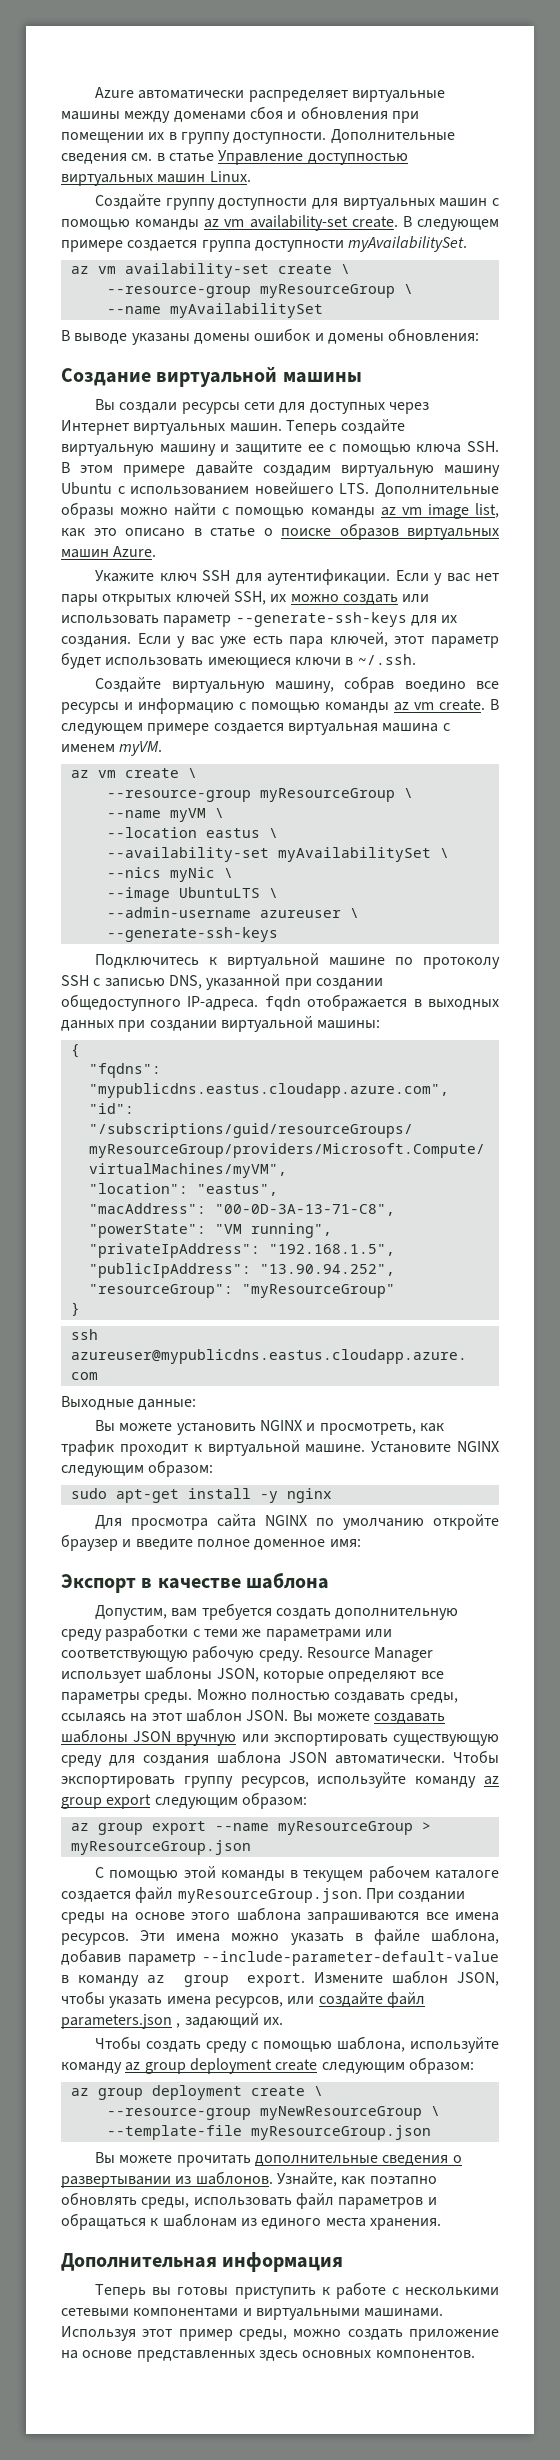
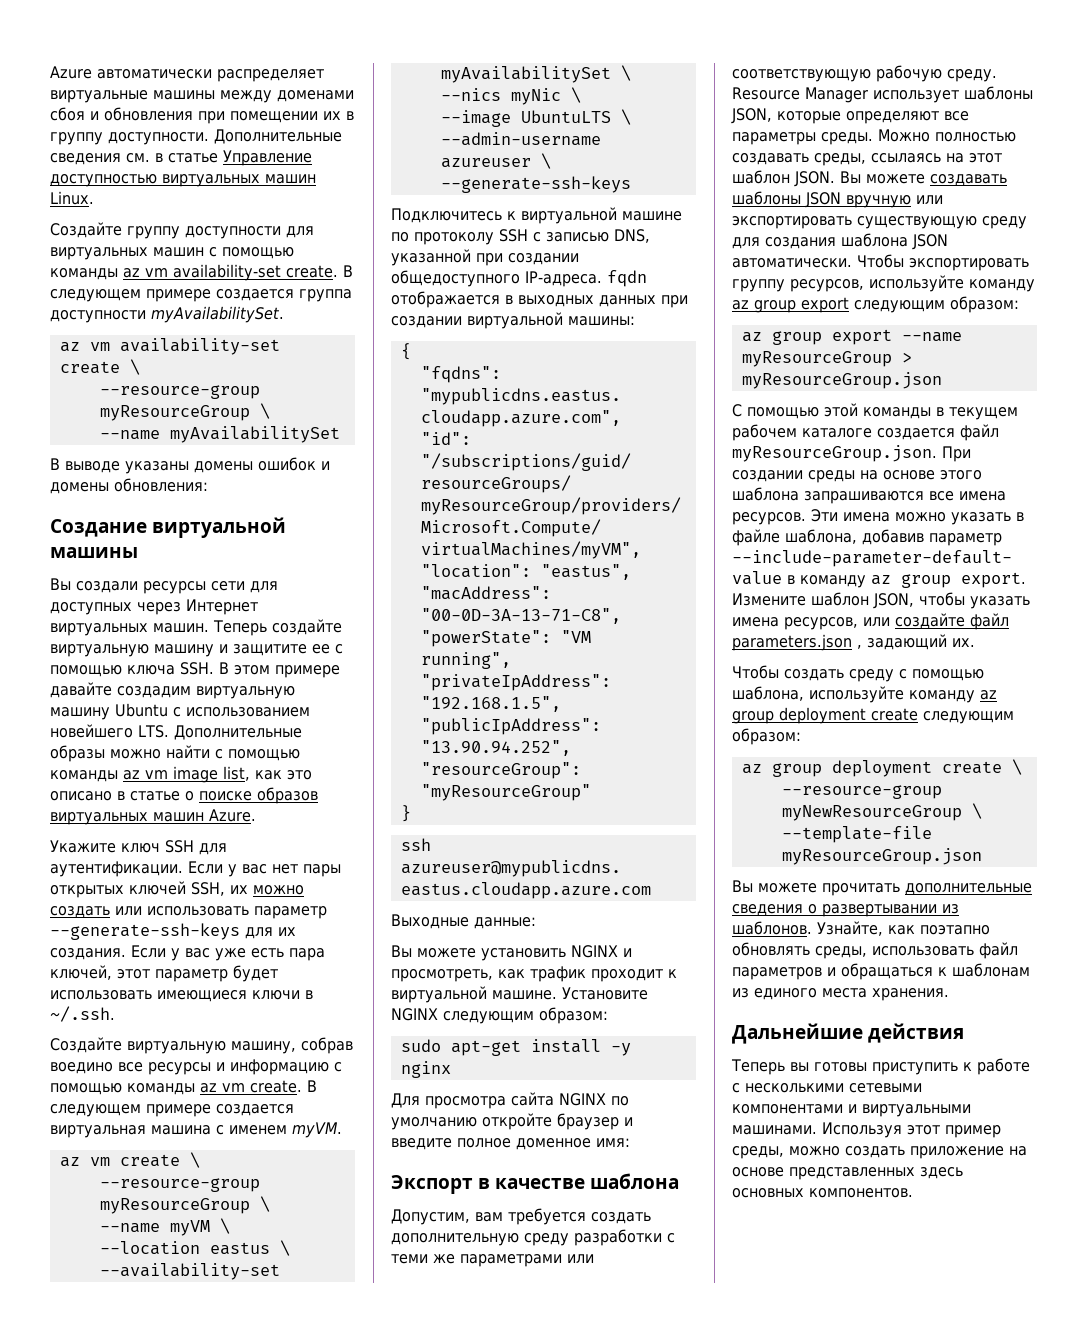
- Дополнительная информация
+ Дальнейшие действия

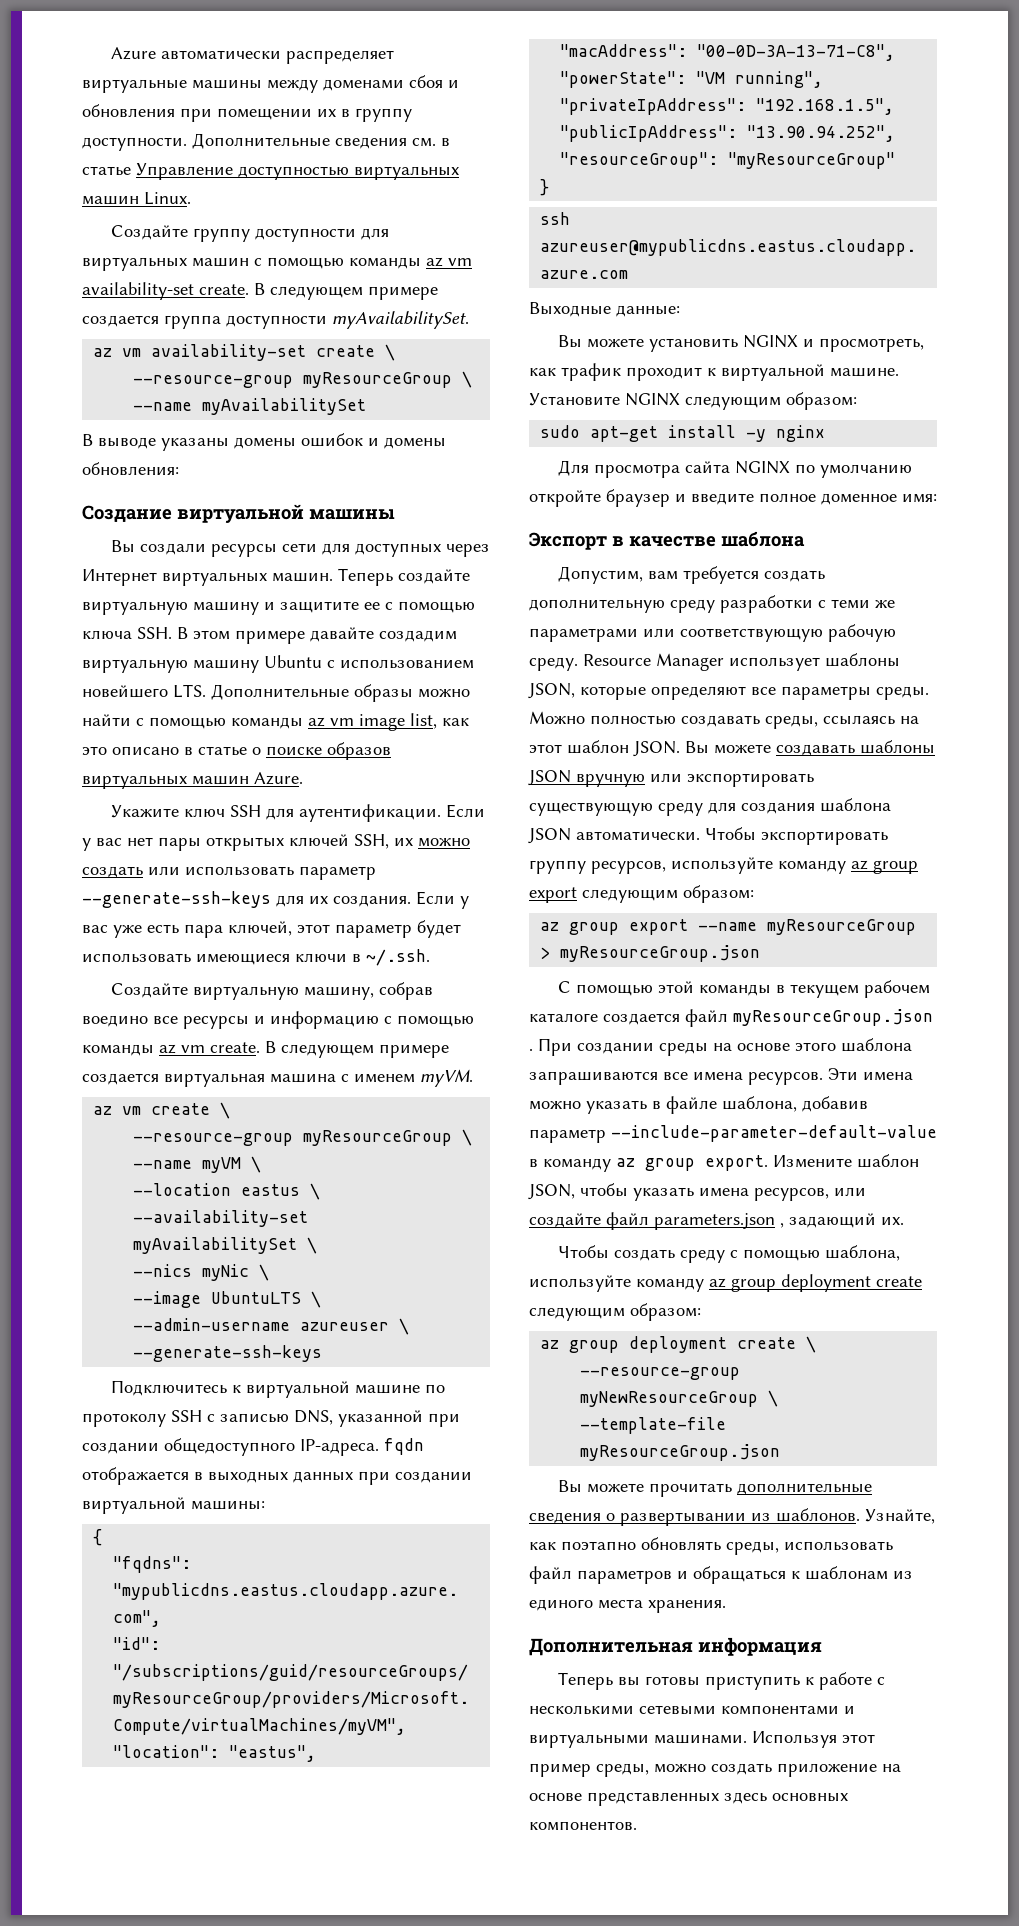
- С помощью этой команды в текущем рабочем каталоге создается файл myResourceGroup.json. При создании среды на основе этого шаблона запрашиваются все имена ресурсов.
+ С помощью этой команды в текущем рабочем каталоге создается файл myResourceGroup.json . При создании среды на основе этого шаблона запрашиваются все имена ресурсов.
- Дальнейшие действия
+ Дополнительная информация

